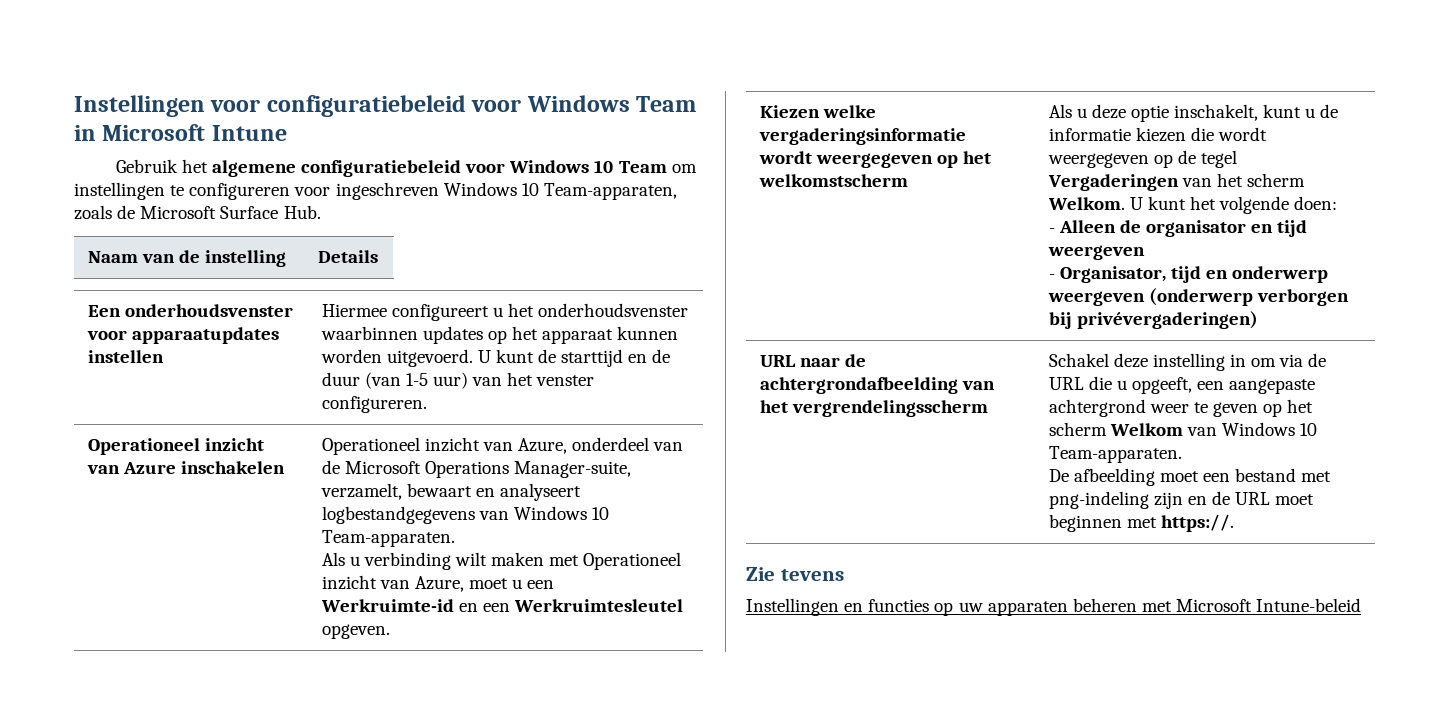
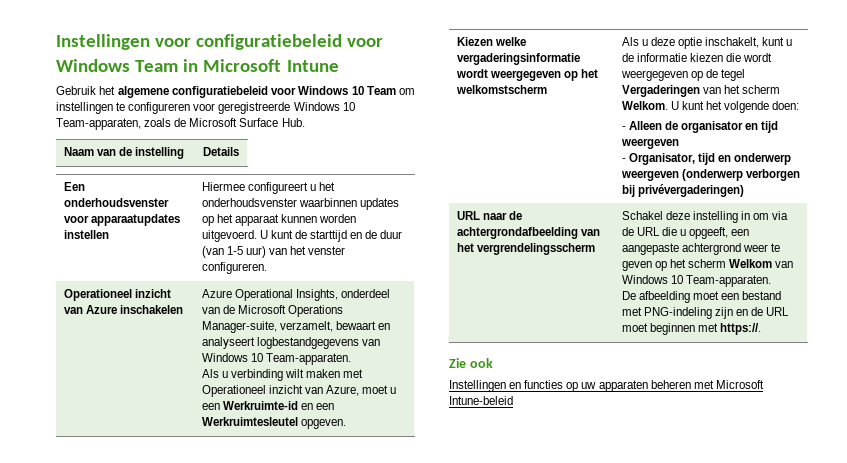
- Gebruik het algemene configuratiebeleid voor Windows 10 Team om instellingen te configureren voor ingeschreven Windows 10 Team-apparaten, zoals de Microsoft Surface Hub.
+ Gebruik het algemene configuratiebeleid voor Windows 10 Team om instellingen te configureren voor geregistreerde Windows 10 Team-apparaten, zoals de Microsoft Surface Hub.
- Operationeel inzicht van Azure, onderdeel van de Microsoft Operations Manager-suite, verzamelt, bewaart en analyseert logbestandgegevens van Windows 10 Team-apparaten.
+ Azure Operational Insights, onderdeel van de Microsoft Operations Manager-suite, verzamelt, bewaart en analyseert logbestandgegevens van Windows 10 Team-apparaten.
- De afbeelding moet een bestand met png-indeling zijn en de URL moet beginnen met https://.
+ De afbeelding moet een bestand met PNG-indeling zijn en de URL moet beginnen met https://.
- Zie tevens
+ Zie ook

